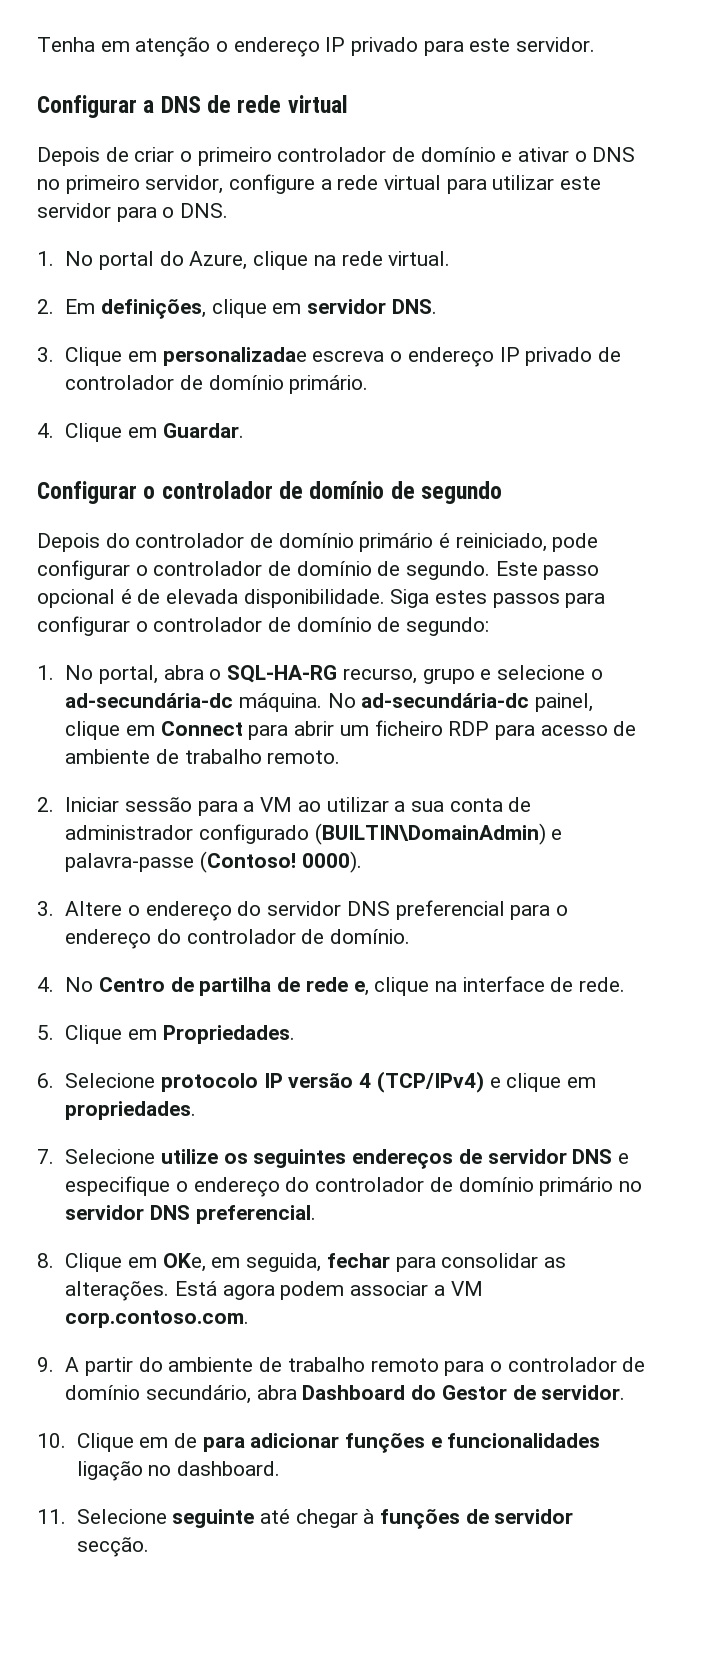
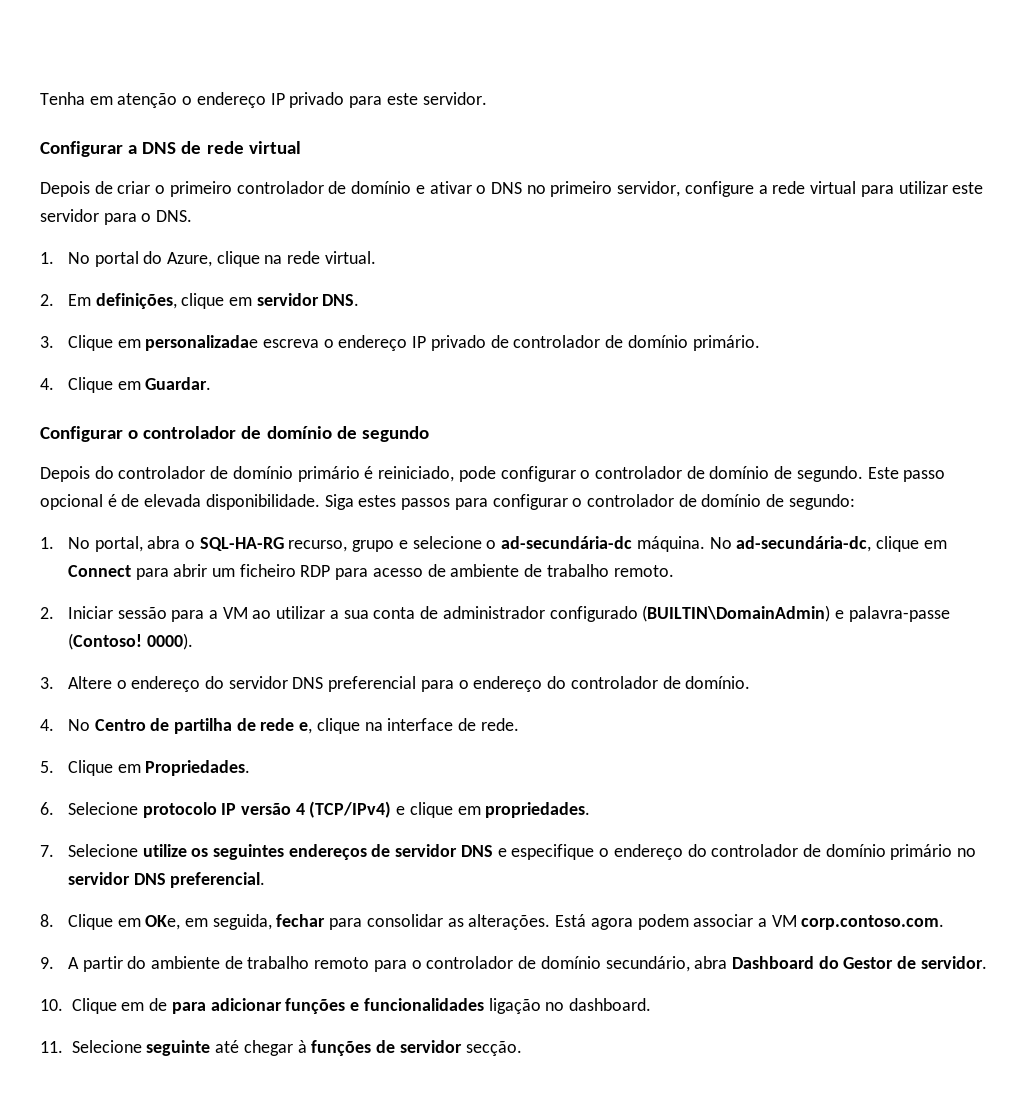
- No ad-secundária-dc painel, clique em Connect para abrir um ficheiro RDP para acesso de ambiente de trabalho remoto.
+ No ad-secundária-dc, clique em Connect para abrir um ficheiro RDP para acesso de ambiente de trabalho remoto.

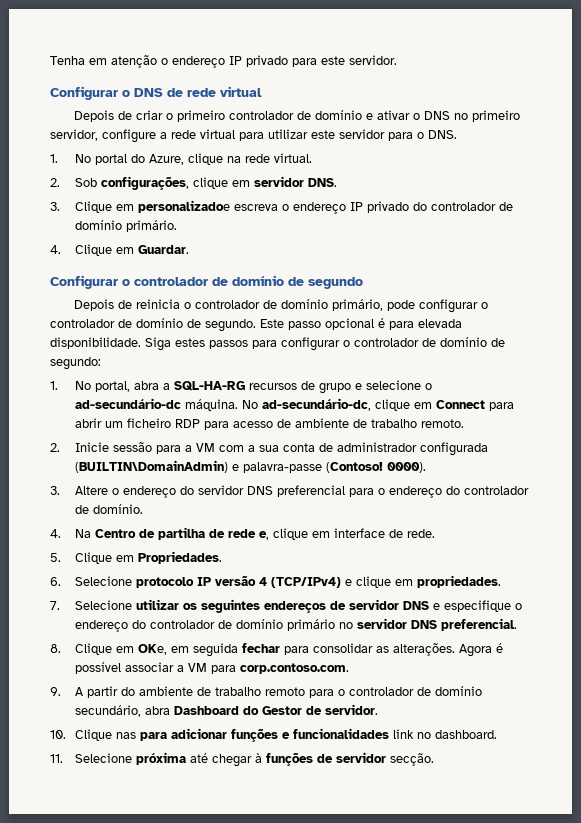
- Configurar a DNS de rede virtual
+ Configurar o DNS de rede virtual
- 2. Em definições, clique em servidor DNS.
+ 2. Sob configurações, clique em servidor DNS.
- 3. Clique em personalizadae escreva o endereço IP privado de controlador de domínio primário.
+ 3. Clique em personalizadoe escreva o endereço IP privado do controlador de domínio primário.
- Depois do controlador de domínio primário é reiniciado, pode configurar o controlador de domínio de segundo.
+ Depois de reinicia o controlador de domínio primário, pode configurar o controlador de domínio de segundo.
- Este passo opcional é de elevada disponibilidade.
+ Este passo opcional é para elevada disponibilidade.
- 1. No portal, abra o SQL-HA-RG recurso, grupo e selecione o ad-secundária-dc máquina.
+ 1. No portal, abra a SQL-HA-RG recursos de grupo e selecione o ad-secundário-dc máquina.
- No ad-secundária-dc, clique em Connect para abrir um ficheiro RDP para acesso de ambiente de trabalho remoto.
+ No ad-secundário-dc, clique em Connect para abrir um ficheiro RDP para acesso de ambiente de trabalho remoto.
- 2. Iniciar sessão para a VM ao utilizar a sua conta de administrador configurado (BUILTIN\DomainAdmin) e palavra-passe (Contoso!
+ 2. Inicie sessão para a VM com a sua conta de administrador configurada (BUILTIN\DomainAdmin) e palavra-passe (Contoso!
- 4. No Centro de partilha de rede e, clique na interface de rede.
+ 4. Na Centro de partilha de rede e, clique em interface de rede.
- 7. Selecione utilize os seguintes endereços de servidor DNS e especifique o endereço do controlador de domínio primário no servidor DNS preferencial.
+ 7. Selecione utilizar os seguintes endereços de servidor DNS e especifique o endereço do controlador de domínio primário no servidor DNS preferencial.
- 8. Clique em OKe, em seguida, fechar para consolidar as alterações.
+ 8. Clique em OKe, em seguida fechar para consolidar as alterações.
- Está agora podem associar a VM corp.contoso.com.
+ Agora é possível associar a VM para corp.contoso.com.
- 10. Clique em de para adicionar funções e funcionalidades ligação no dashboard.
+ 10. Clique nas para adicionar funções e funcionalidades link no dashboard.
- 11. Selecione seguinte até chegar à funções de servidor secção.
+ 11. Selecione próxima até chegar à funções de servidor secção.

